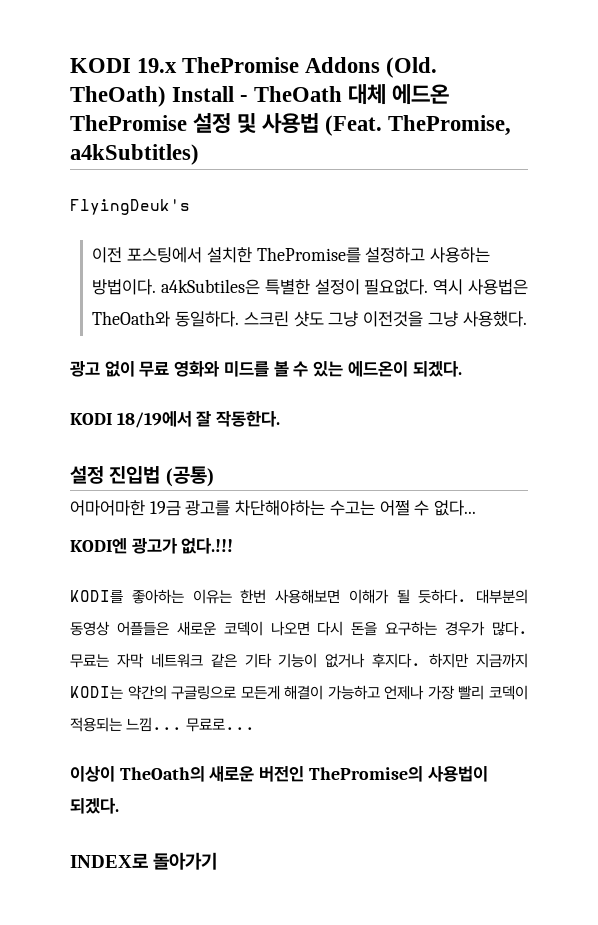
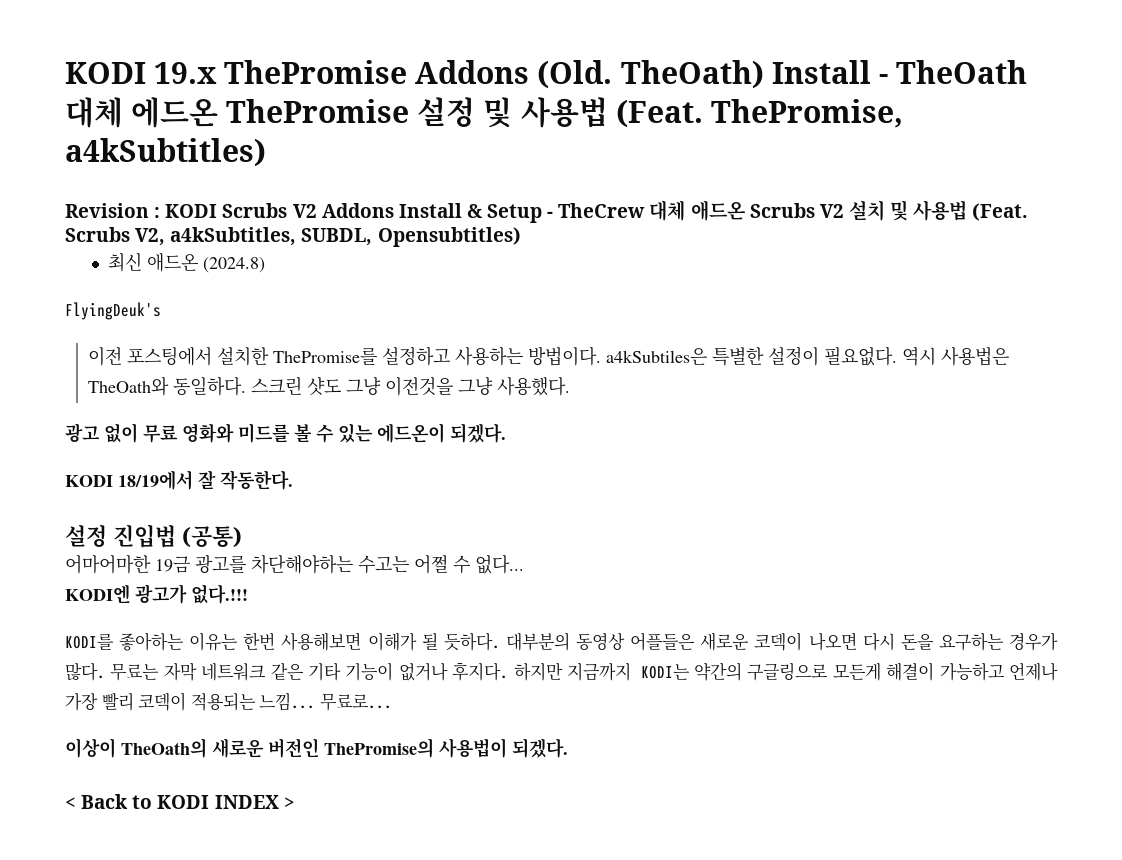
+ Revision : KODI Scrubs V2 Addons Install & Setup - TheCrew 대체 애드온 Scrubs V2 설치 및 사용법 (Feat. Scrubs V2, a4kSubtitles, SUBDL, Opensubtitles)
+ 최신 애드온 (2024.8)
- INDEX로 돌아가기
+ < Back to KODI INDEX >

